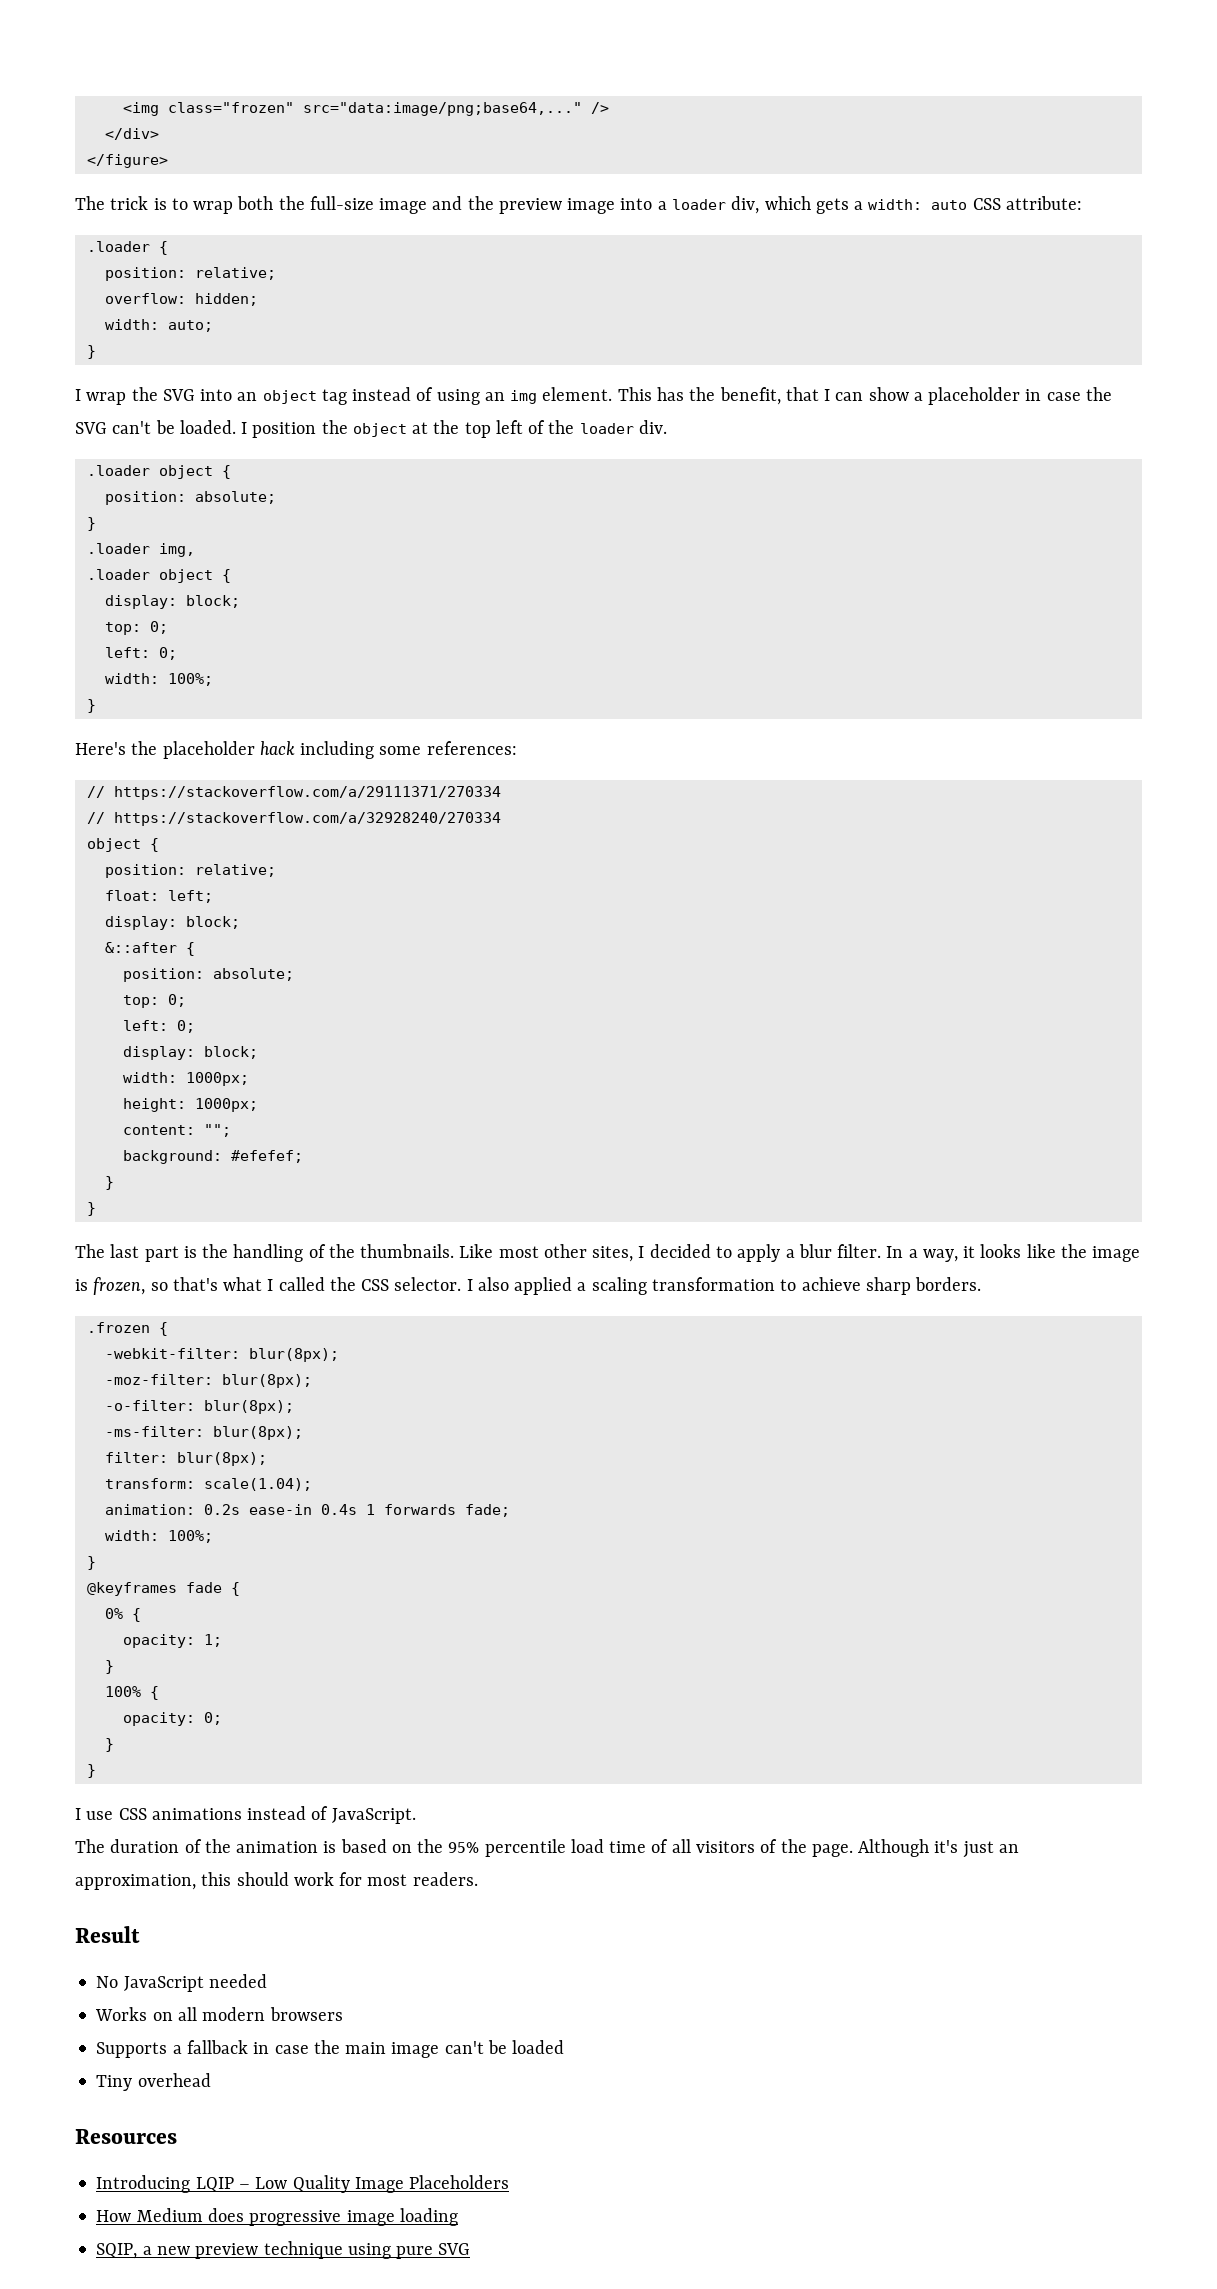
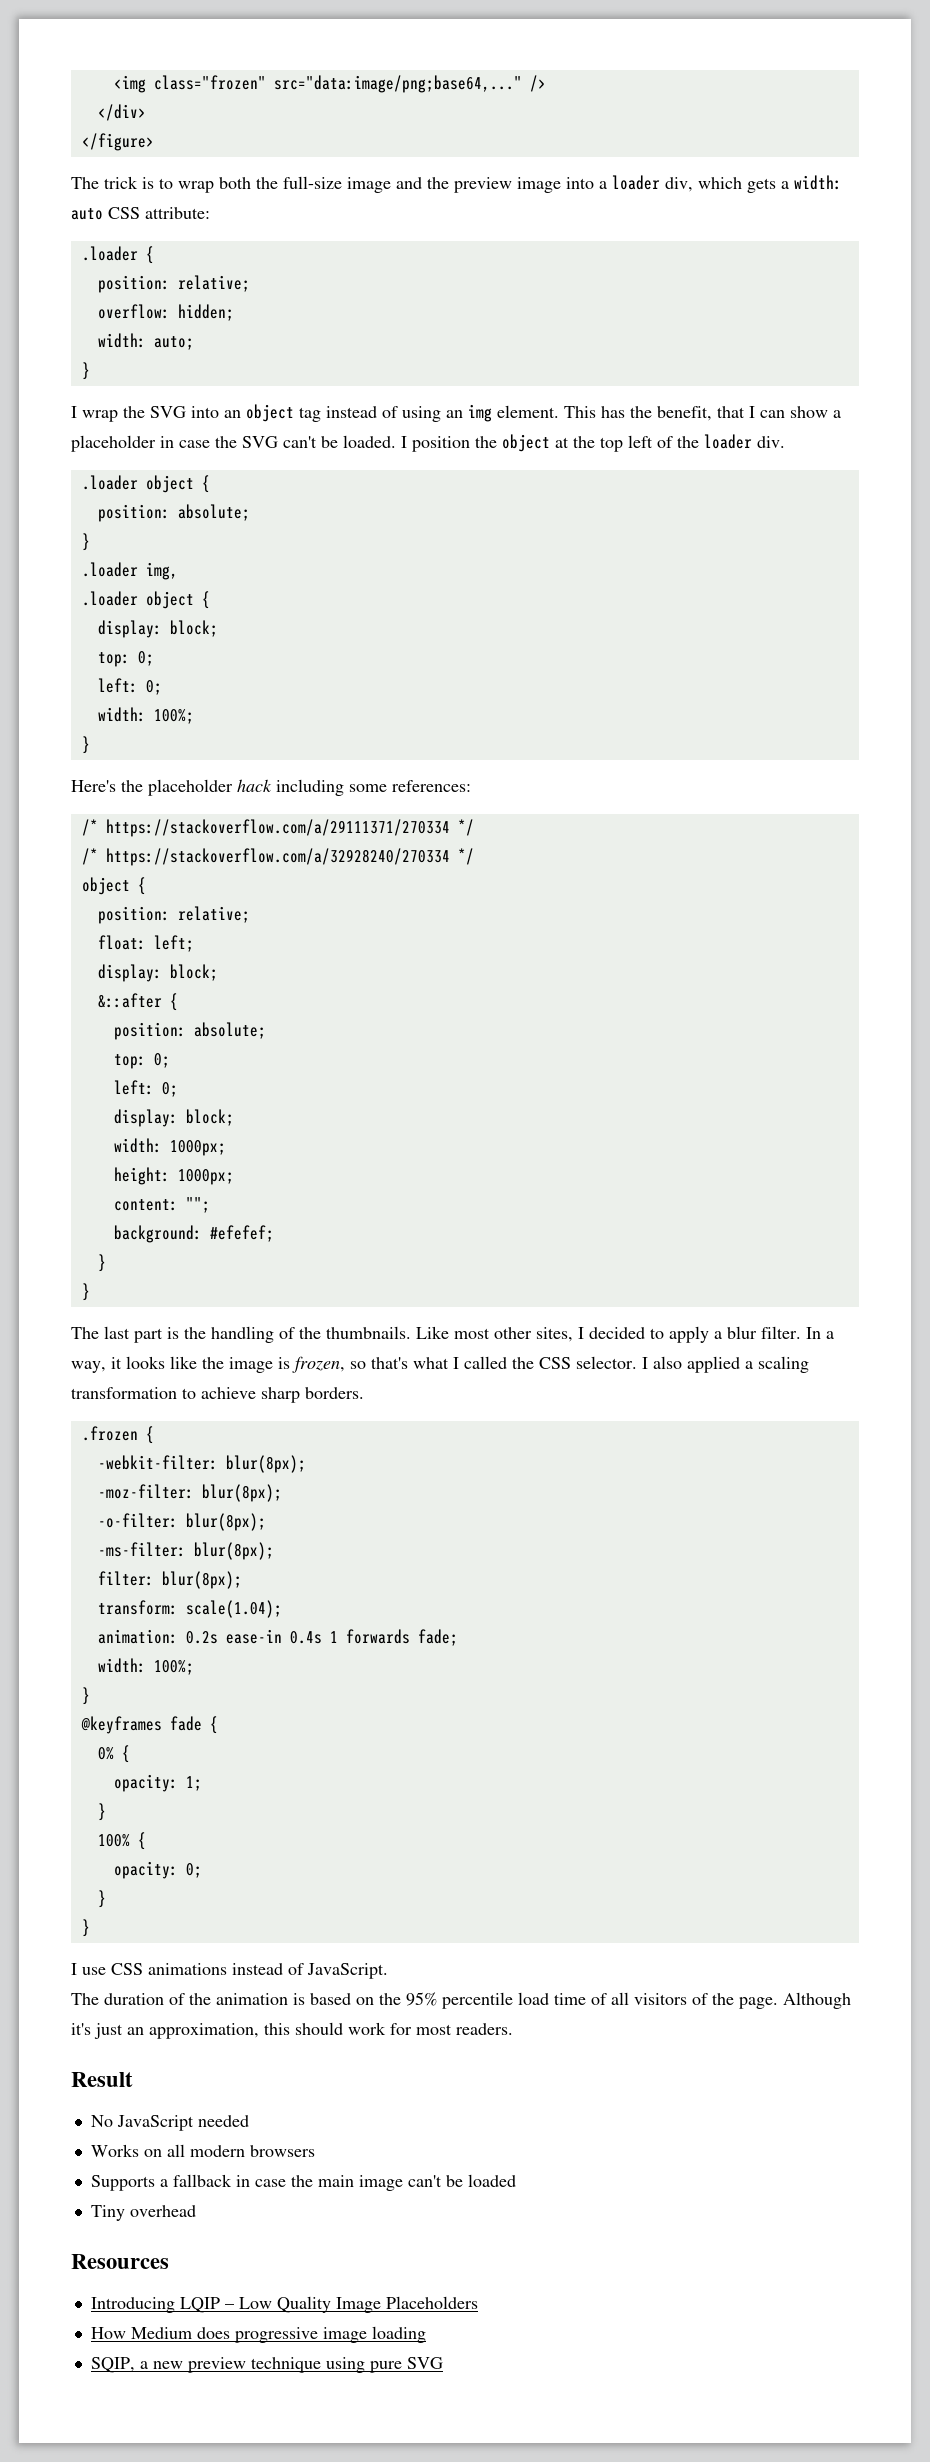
- // https://stackoverflow.com/a/29111371/270334
- // https://stackoverflow.com/a/32928240/270334
+ /* https://stackoverflow.com/a/29111371/270334 */
+ /* https://stackoverflow.com/a/32928240/270334 */

